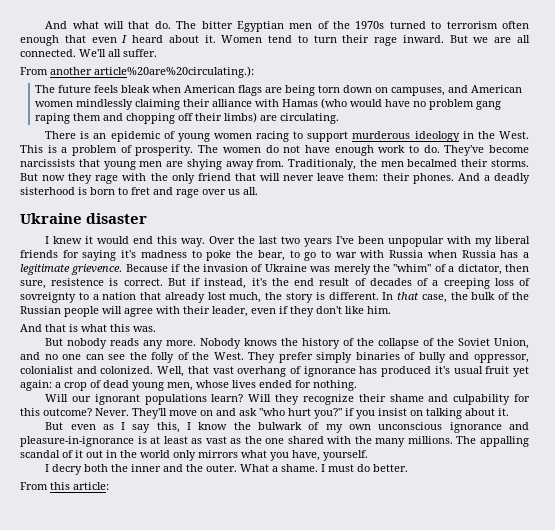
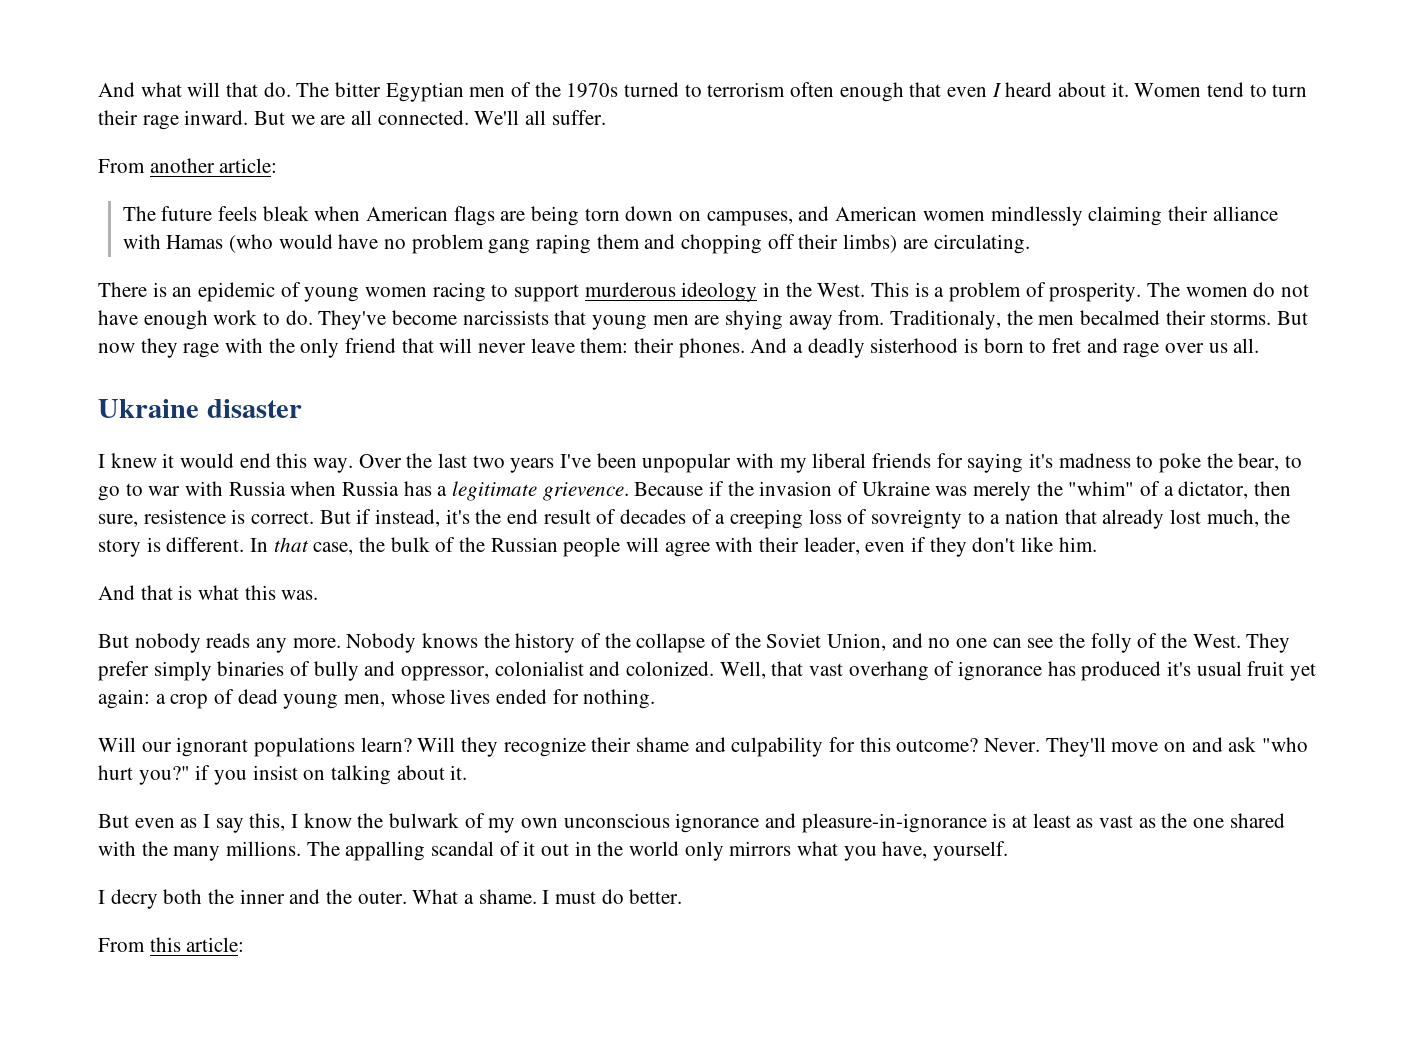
- From another article%20are%20circulating.):
+ From another article:

